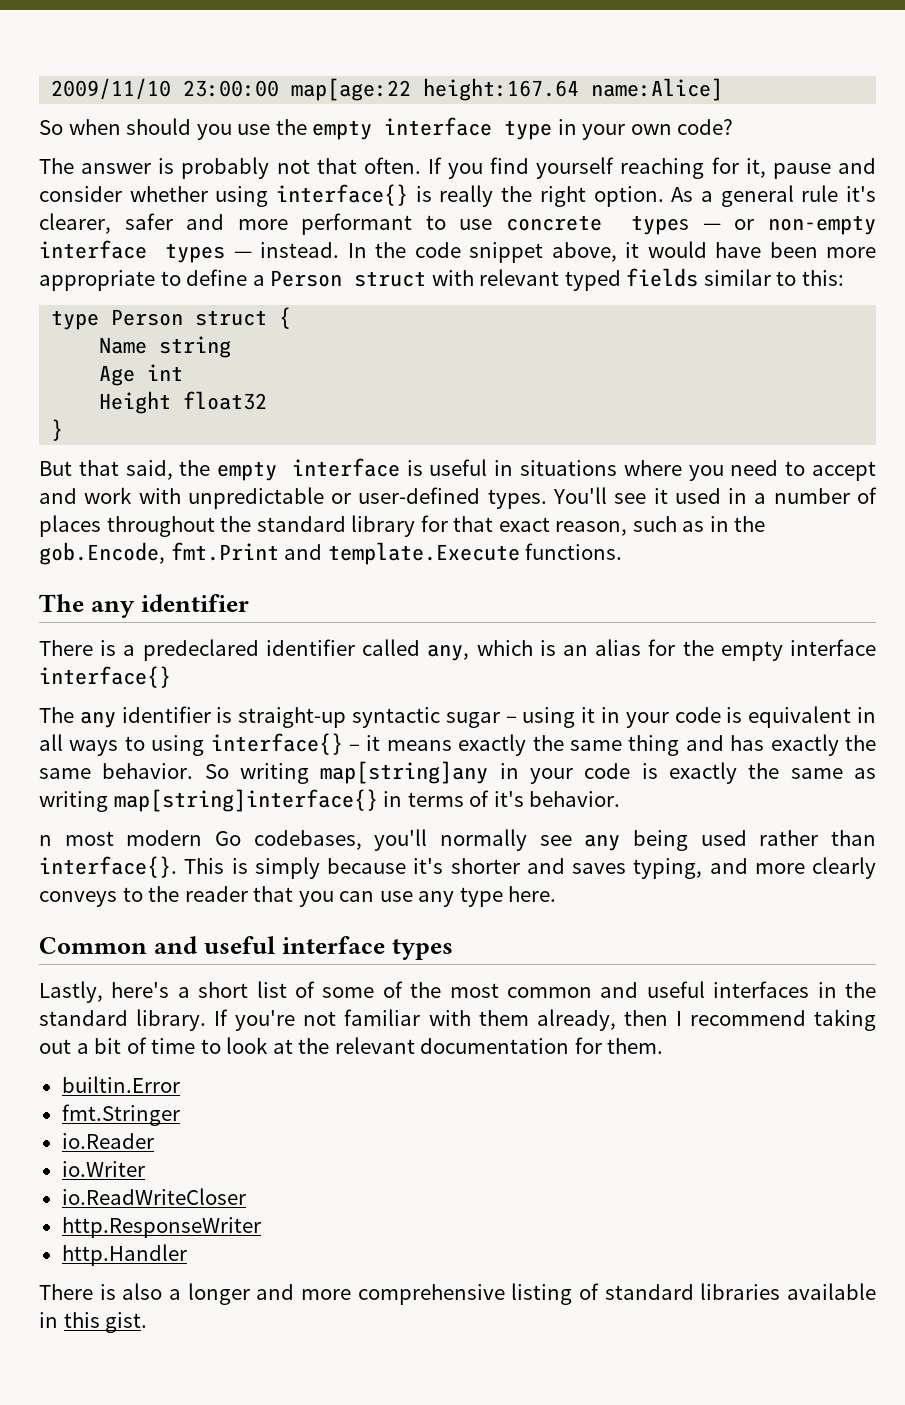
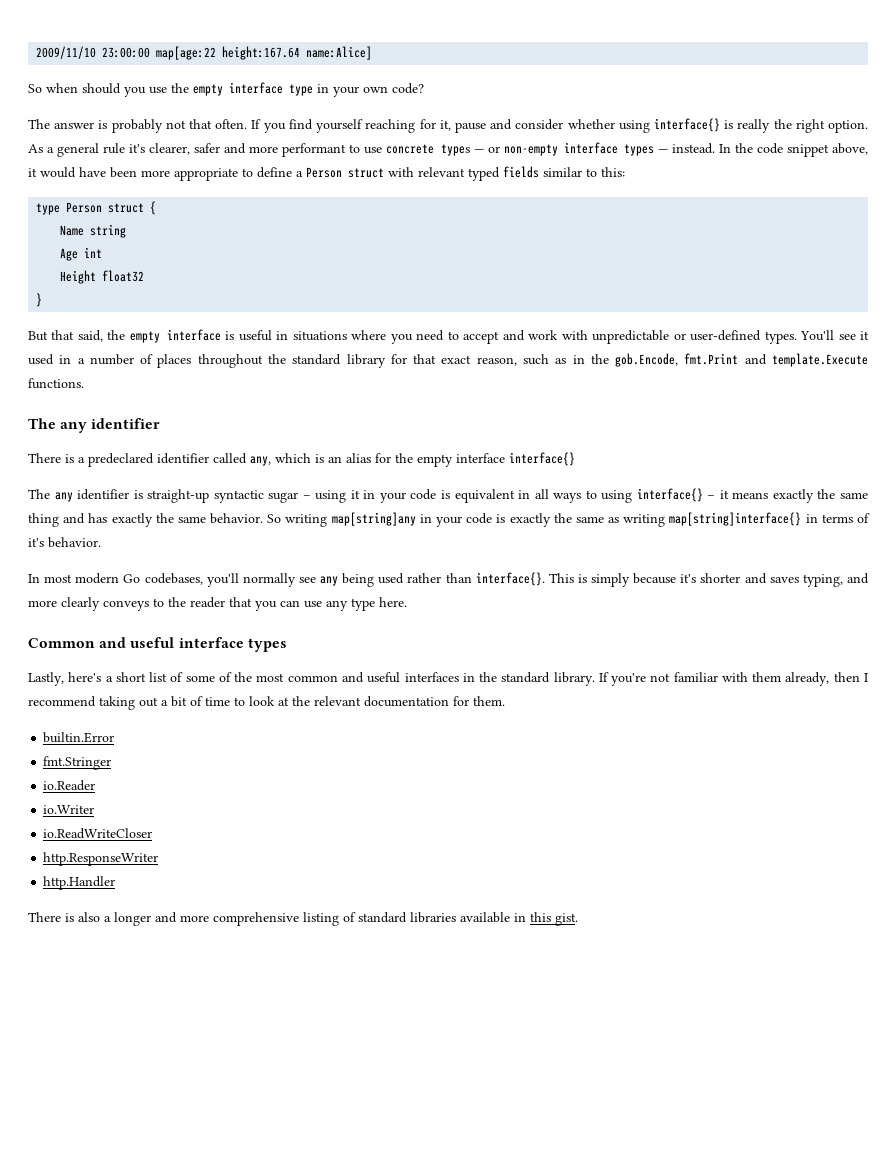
- n most modern Go codebases, you'll normally see any being used rather than interface{}.
+ In most modern Go codebases, you'll normally see any being used rather than interface{}.

